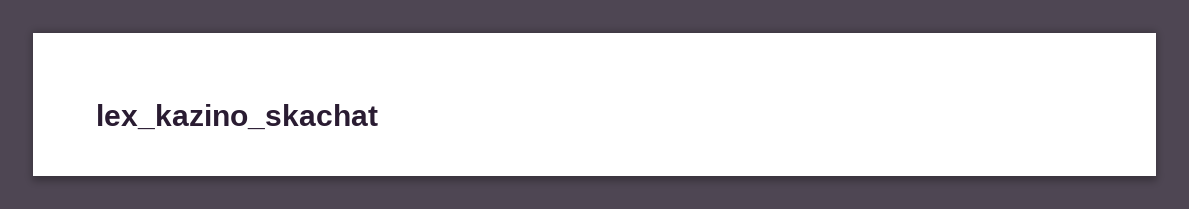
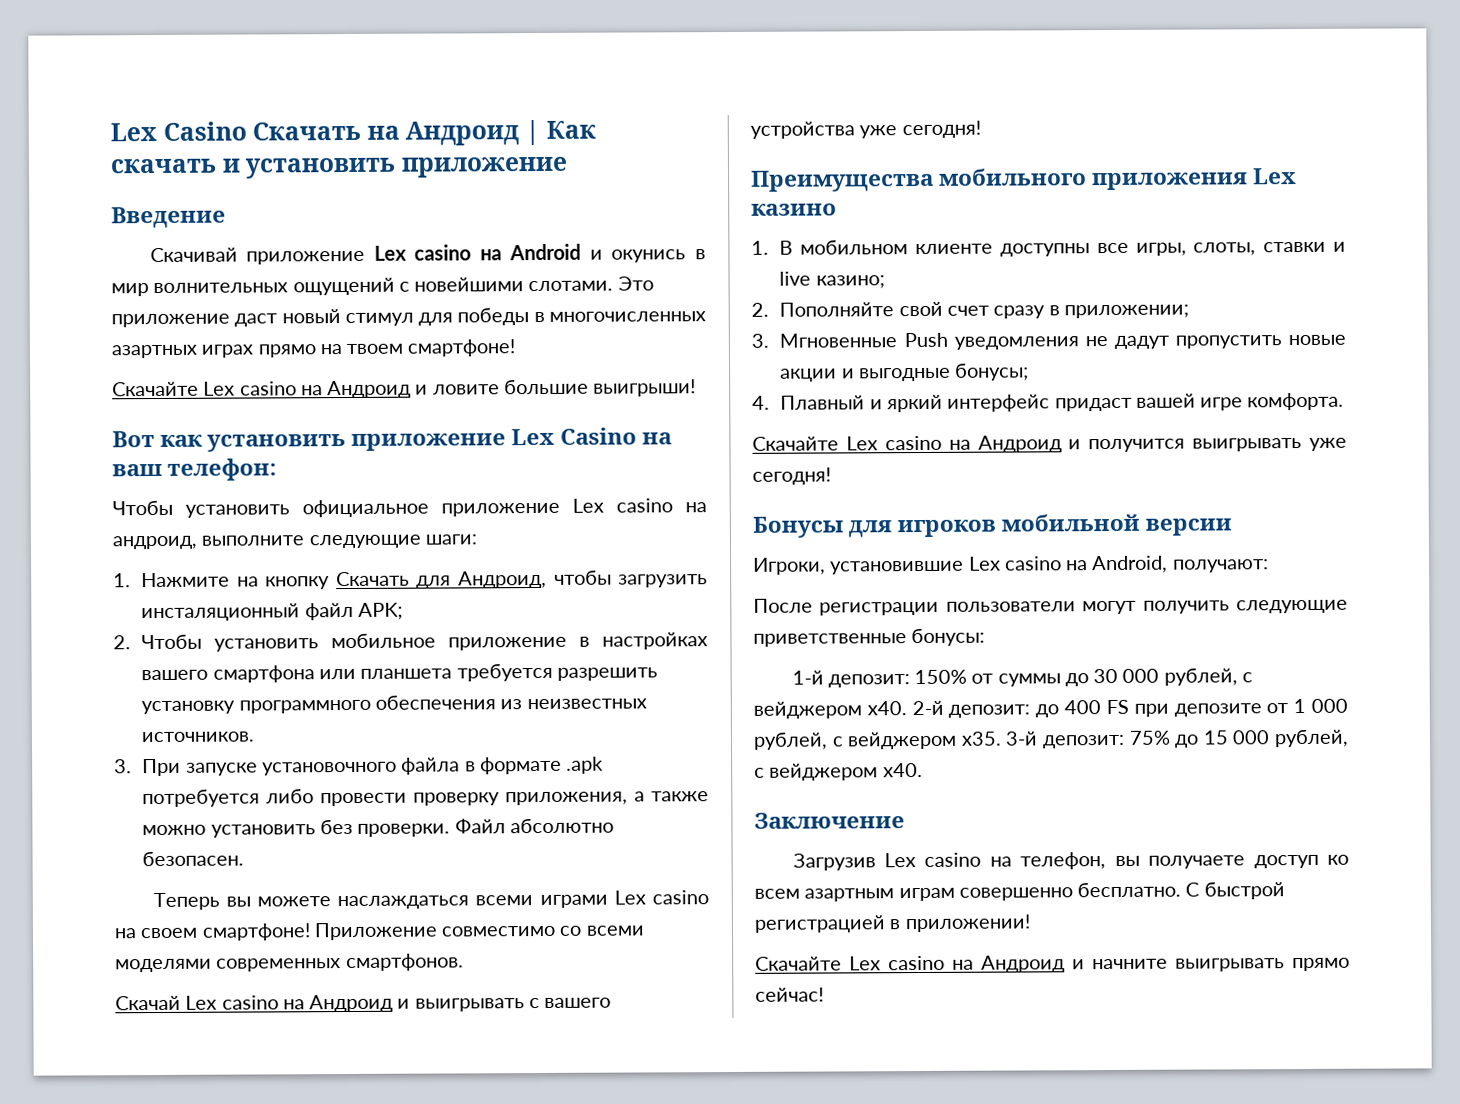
- lex_kazino_skachat
+ Lex Casino Скачать на Андроид | Как скачать и установить приложение
+ Введение
+ Скачивай приложение Lex casino на Android и окунись в мир волнительных ощущений с новейшими слотами. Это приложение даст новый стимул для победы в многочисленных азартных играх прямо на твоем смартфоне!
+ Скачайте Lex casino на Андроид и ловите большие выигрыши!
+ Вот как установить приложение Lex Casino на ваш телефон:
+ Чтобы установить официальное приложение Lex casino на андроид, выполните следующие шаги:
+ 1. Нажмите на кнопку Скачать для Андроид, чтобы загрузить инсталяционный файл APK;
+ 2. Чтобы установить мобильное приложение в настройках вашего смартфона или планшета требуется разрешить установку программного обеспечения из неизвестных источников.
+ 3. При запуске установочного файла в формате .apk потребуется либо провести проверку приложения, а также можно установить без проверки. Файл абсолютно безопасен.
+ Теперь вы можете наслаждаться всеми играми Lex casino на своем смартфоне! Приложение совместимо со всеми моделями современных смартфонов.
+ Скачай Lex casino на Андроид и выигрывать с вашего устройства уже сегодня!
+ Преимущества мобильного приложения Lex казино
+ 1. В мобильном клиенте доступны все игры, слоты, ставки и live казино;
+ 2. Пополняйте свой счет сразу в приложении;
+ 3. Мгновенные Push уведомления не дадут пропустить новые акции и выгодные бонусы;
+ 4. Плавный и яркий интерфейс придаст вашей игре комфорта.
+ Скачайте Lex casino на Андроид и получится выигрывать уже сегодня!
+ Бонусы для игроков мобильной версии
+ Игроки, установившие Lex casino на Android, получают:
+ После регистрации пользователи могут получить следующие приветственные бонусы:
+ 1-й депозит: 150% от суммы до 30 000 рублей, с вейджером x40. 2-й депозит: до 400 FS при депозите от 1 000 рублей, с вейджером x35. 3-й депозит: 75% до 15 000 рублей, с вейджером x40.
+ Заключение
+ Загрузив Lex casino на телефон, вы получаете доступ ко всем азартным играм совершенно бесплатно. С быстрой регистрацией в приложении!
+ Скачайте Lex casino на Андроид и начните выигрывать прямо сейчас!

